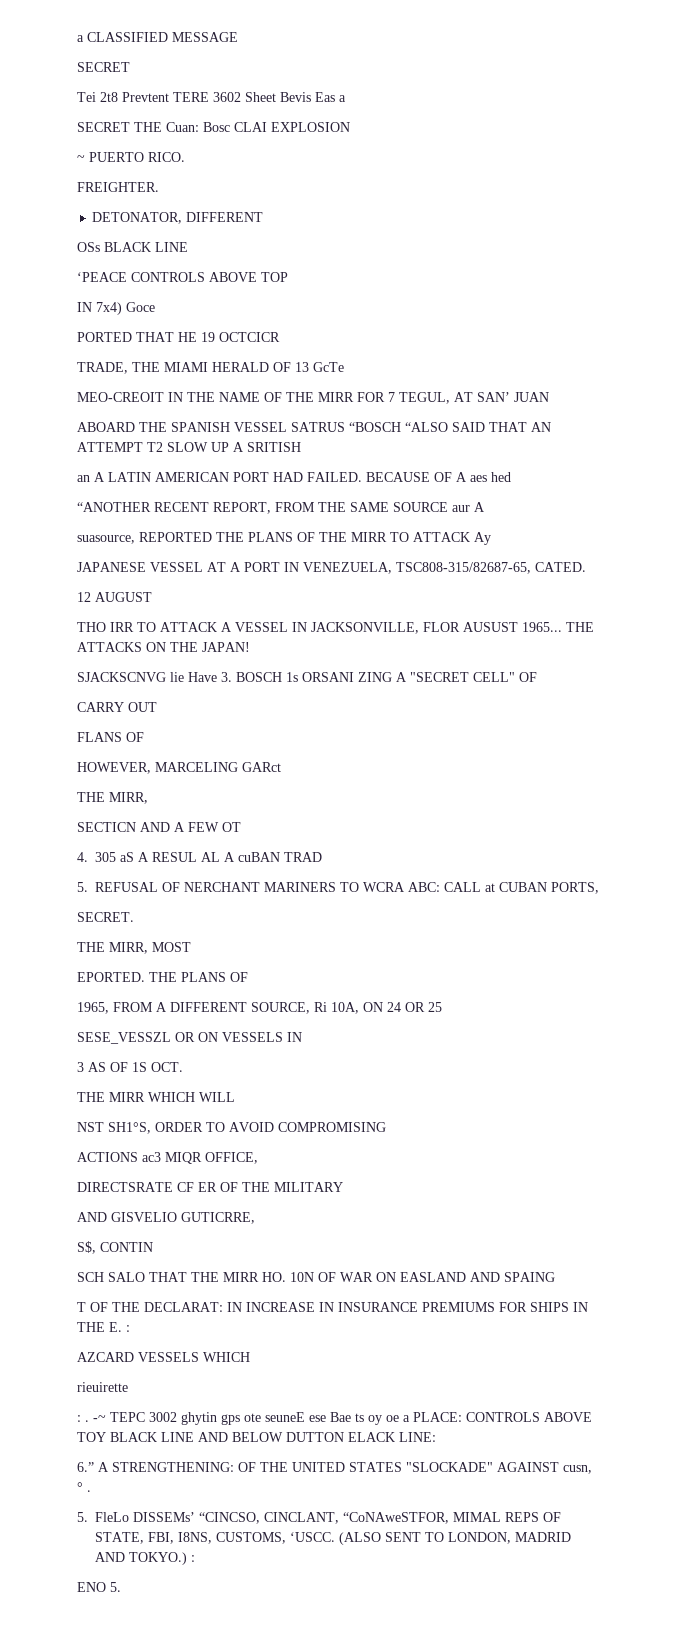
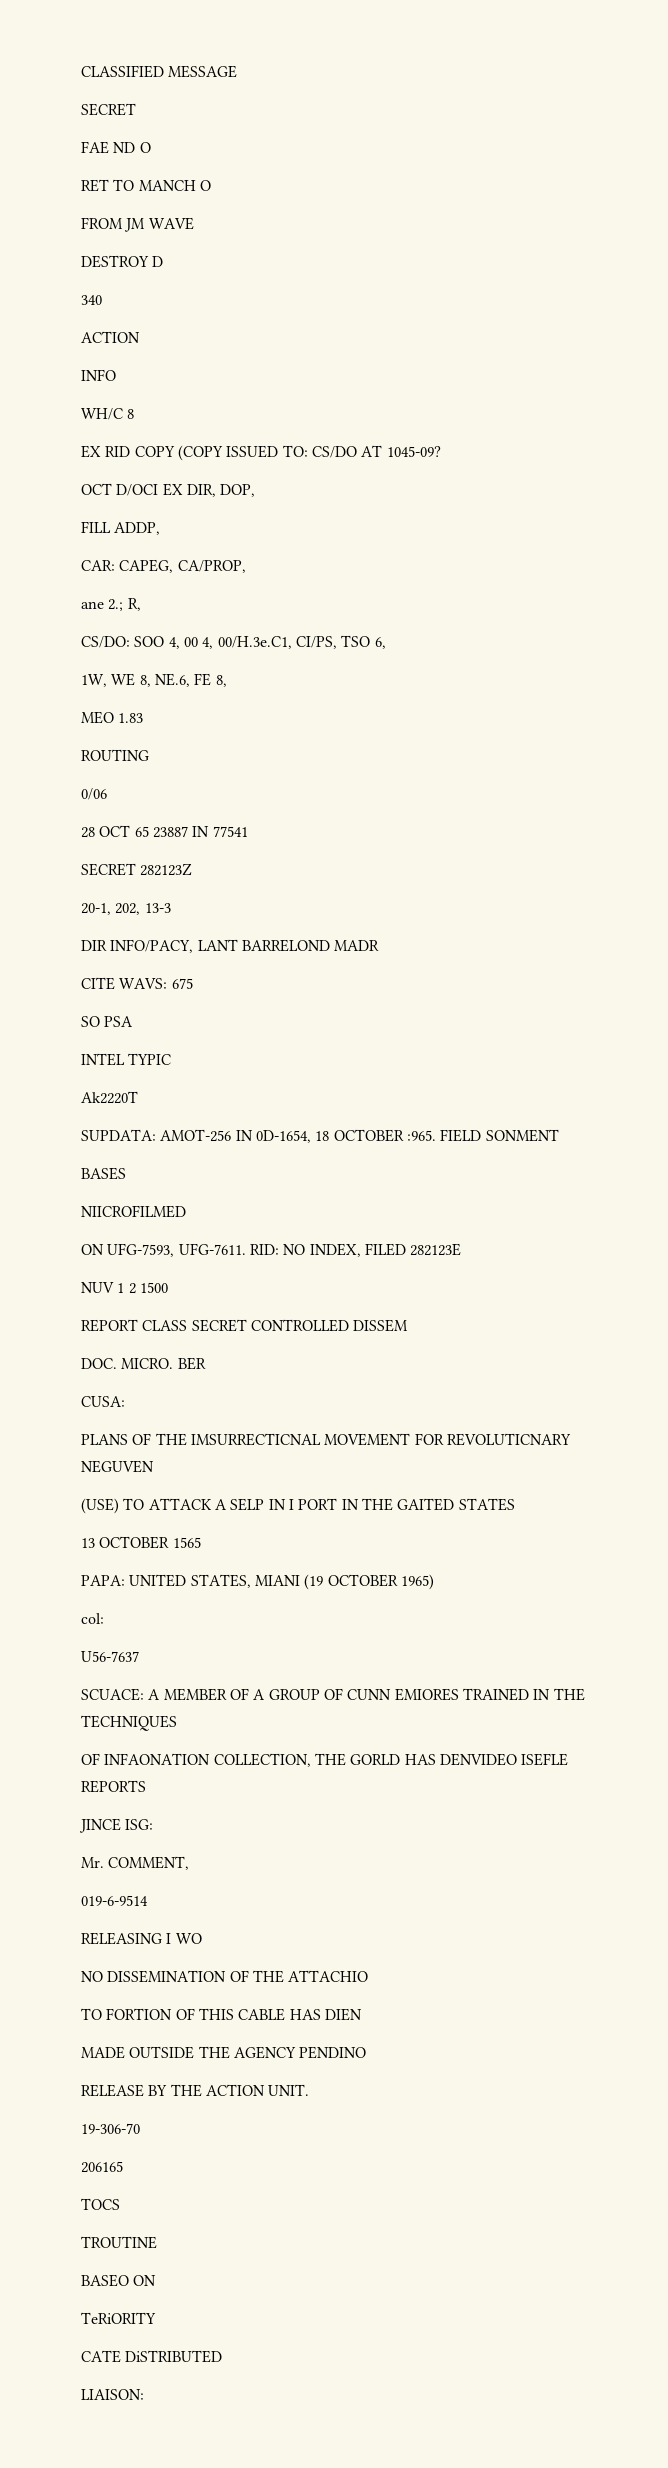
- a CLASSIFIED MESSAGE
+ CLASSIFIED MESSAGE
- Tei 2t8 Prevtent TERE 3602 Sheet Bevis Eas a
- SECRET THE Cuan: Bosc CLAI EXPLOSION
- ~ PUERTO RICO.
- FREIGHTER.
- DETONATOR, DIFFERENT
- OSs BLACK LINE
- ‘PEACE CONTROLS ABOVE TOP
- IN 7x4) Goce
- PORTED THAT HE 19 OCTCICR
- TRADE, THE MIAMI HERALD OF 13 GcTe
- MEO-CREOIT IN THE NAME OF THE MIRR FOR 7 TEGUL, AT SAN’ JUAN
- ABOARD THE SPANISH VESSEL SATRUS “BOSCH “ALSO SAID THAT AN ATTEMPT T2 SLOW UP A SRITISH
- an A LATIN AMERICAN PORT HAD FAILED. BECAUSE OF A aes hed
- “ANOTHER RECENT REPORT, FROM THE SAME SOURCE aur A
- suasource, REPORTED THE PLANS OF THE MIRR TO ATTACK Ay
- JAPANESE VESSEL AT A PORT IN VENEZUELA, TSC808-315/82687-65, CATED.
- 12 AUGUST
- THO IRR TO ATTACK A VESSEL IN JACKSONVILLE, FLOR AUSUST 1965... THE ATTACKS ON THE JAPAN!
- SJACKSCNVG lie Have 3. BOSCH 1s ORSANI ZING A "SECRET CELL" OF
- CARRY OUT
- FLANS OF
- HOWEVER, MARCELING GARct
- THE MIRR,
- SECTICN AND A FEW OT
- 4. 305 aS A RESUL AL A cuBAN TRAD
- 5. REFUSAL OF NERCHANT MARINERS TO WCRA ABC: CALL at CUBAN PORTS,
- SECRET.
- THE MIRR, MOST
- EPORTED. THE PLANS OF
- 1965, FROM A DIFFERENT SOURCE, Ri 10A, ON 24 OR 25
- SESE_VESSZL OR ON VESSELS IN
- 3 AS OF 1S OCT.
- THE MIRR WHICH WILL
- NST SH1°S, ORDER TO AVOID COMPROMISING
- ACTIONS ac3 MIQR OFFICE,
- DIRECTSRATE CF ER OF THE MILITARY
- AND GISVELIO GUTICRRE,
- S$, CONTIN
- SCH SALO THAT THE MIRR HO. 10N OF WAR ON EASLAND AND SPAING
- T OF THE DECLARAT: IN INCREASE IN INSURANCE PREMIUMS FOR SHIPS IN THE E. :
- AZCARD VESSELS WHICH
- rieuirette
- : . -~ TEPC 3002 ghytin gps ote seuneE ese Bae ts oy oe a PLACE: CONTROLS ABOVE TOY BLACK LINE AND BELOW DUTTON ELACK LINE:
- 6.” A STRENGTHENING: OF THE UNITED STATES "SLOCKADE" AGAINST cusn, ° .
- 5. FleLo DISSEMs’ “CINCSO, CINCLANT, “CoNAweSTFOR, MIMAL REPS OF STATE, FBI, I8NS, CUSTOMS, ‘USCC. (ALSO SENT TO LONDON, MADRID AND TOKYO.) :
- ENO 5.
+ FAE ND O
+ RET TO MANCH O
+ FROM JM WAVE
+ DESTROY D
+ 340
+ ACTION
+ INFO
+ WH/C 8
+ EX RID COPY (COPY ISSUED TO: CS/DO AT 1045-09?
+ OCT D/OCI EX DIR, DOP,
+ FILL ADDP,
+ CAR: CAPEG, CA/PROP,
+ ane 2.; R,
+ CS/DO: SOO 4, 00 4, 00/H.3e.C1, CI/PS, TSO 6,
+ 1W, WE 8, NE.6, FE 8,
+ MEO 1.83
+ ROUTING
+ 0/06
+ 28 OCT 65 23887 IN 77541
+ SECRET 282123Z
+ 20-1, 202, 13-3
+ DIR INFO/PACY, LANT BARRELOND MADR
+ CITE WAVS: 675
+ SO PSA
+ INTEL TYPIC
+ Ak2220T
+ SUPDATA: AMOT-256 IN 0D-1654, 18 OCTOBER :965. FIELD SONMENT
+ BASES
+ NIICROFILMED
+ ON UFG-7593, UFG-7611. RID: NO INDEX, FILED 282123E
+ NUV 1 2 1500
+ REPORT CLASS SECRET CONTROLLED DISSEM
+ DOC. MICRO. BER
+ CUSA:
+ PLANS OF THE IMSURRECTICNAL MOVEMENT FOR REVOLUTICNARY NEGUVEN
+ (USE) TO ATTACK A SELP IN I PORT IN THE GAITED STATES
+ 13 OCTOBER 1565
+ PAPA: UNITED STATES, MIANI (19 OCTOBER 1965)
+ col:
+ U56-7637
+ SCUACE: A MEMBER OF A GROUP OF CUNN EMIORES TRAINED IN THE TECHNIQUES
+ OF INFAONATION COLLECTION, THE GORLD HAS DENVIDEO ISEFLE REPORTS
+ JINCE ISG:
+ Mr. COMMENT,
+ 019-6-9514
+ RELEASING I WO
+ NO DISSEMINATION OF THE ATTACHIO
+ TO FORTION OF THIS CABLE HAS DIEN
+ MADE OUTSIDE THE AGENCY PENDINO
+ RELEASE BY THE ACTION UNIT.
+ 19-306-70
+ 206165
+ TOCS
+ TROUTINE
+ BASEO ON
+ TeRiORITY
+ CATE DiSTRIBUTED
+ LIAISON:

